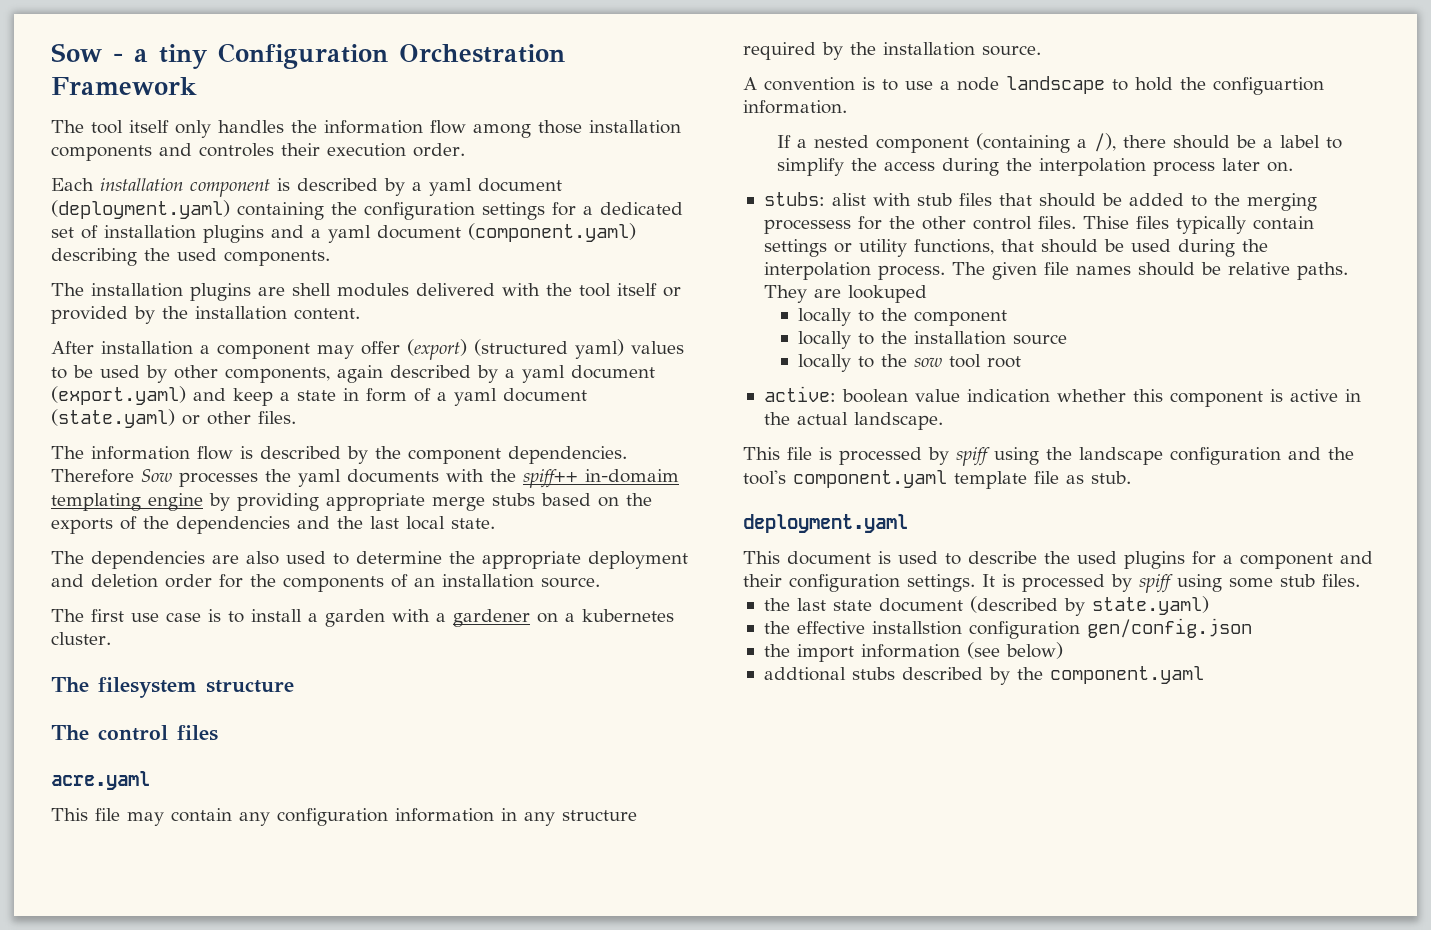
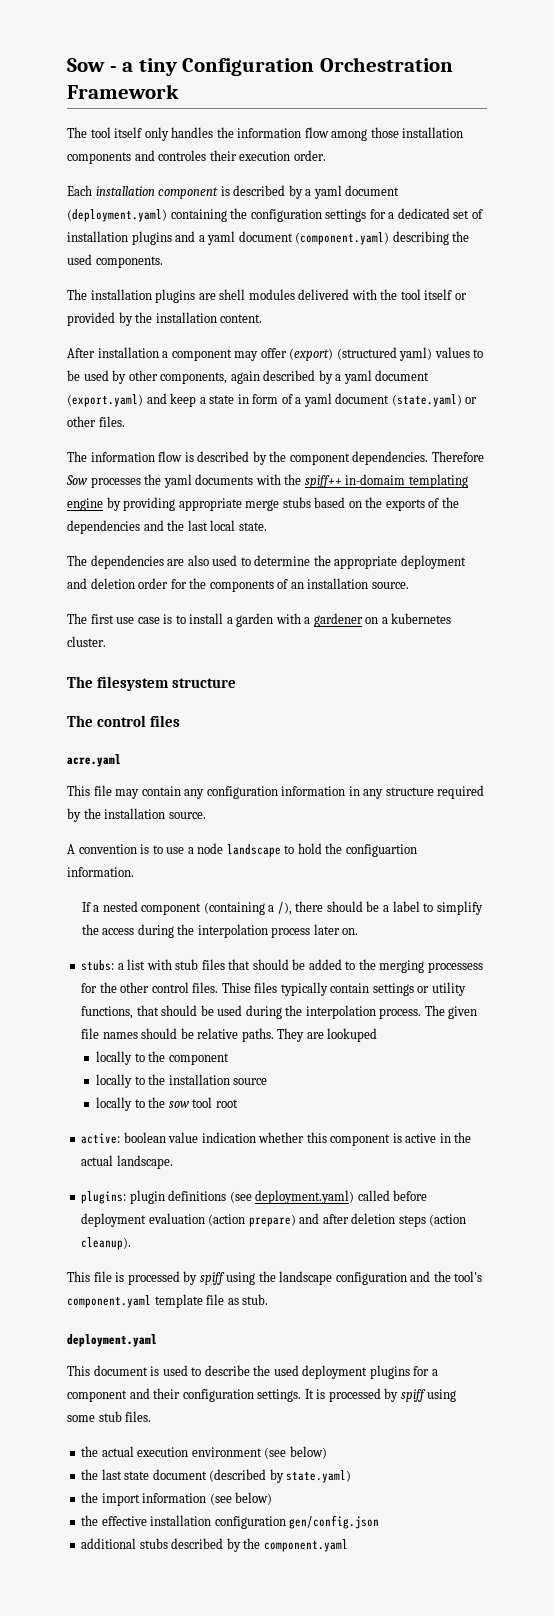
- stubs: alist with stub files that should be added to the merging processess for the other control files.
+ stubs: a list with stub files that should be added to the merging processess for the other control files.
+ plugins: plugin definitions (see deployment.yaml) called before deployment evaluation (action prepare) and after deletion steps (action cleanup).
- This document is used to describe the used plugins for a component and their configuration settings.
+ This document is used to describe the used deployment plugins for a component and their configuration settings.
+ the actual execution environment (see below)
- the effective installstion configuration gen/config.json
- addtional stubs described by the component.yaml
+ the effective installation configuration gen/config.json
+ additional stubs described by the component.yaml

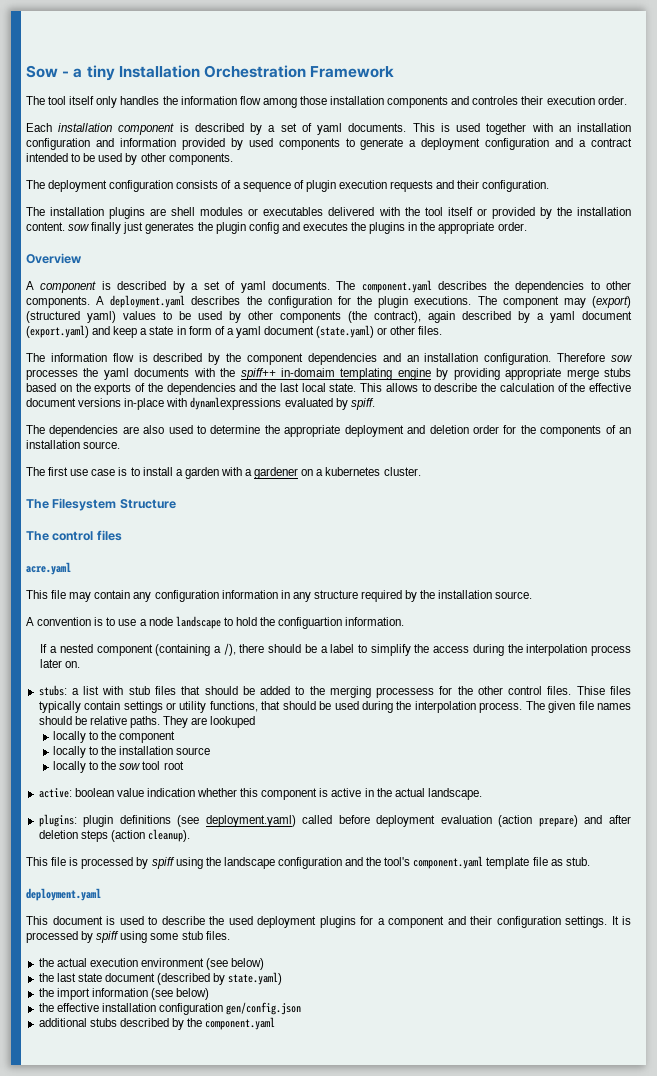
- Sow - a tiny Configuration Orchestration Framework
+ Sow - a tiny Installation Orchestration Framework
- Each installation component is described by a yaml document (deployment.yaml) containing the configuration settings for a dedicated set of installation plugins and a yaml document (component.yaml) describing the used components.
+ Each installation component is described by a set of yaml documents. This is used together with an installation configuration and information provided by used components to generate a deployment configuration and a contract intended to be used by other components.
+ The deployment configuration consists of a sequence of plugin execution requests and their configuration.
- The installation plugins are shell modules delivered with the tool itself or provided by the installation content.
- After installation a component may offer (export) (structured yaml) values to be used by other components, again described by a yaml document (export.yaml) and keep a state in form of a yaml document (state.yaml) or other files.
+ The installation plugins are shell modules or executables delivered with the tool itself or provided by the installation content. sow finally just generates the plugin config and executes the plugins in the appropriate order.
+ Overview
+ A component is described by a set of yaml documents. The component.yaml describes the dependencies to other components. A deployment.yaml describes the configuration for the plugin executions. The component may (export) (structured yaml) values to be used by other components (the contract), again described by a yaml document (export.yaml) and keep a state in form of a yaml document (state.yaml) or other files.
- The information flow is described by the component dependencies. Therefore Sow processes the yaml documents with the spiff++ in-domaim templating engine by providing appropriate merge stubs based on the exports of the dependencies and the last local state.
+ The information flow is described by the component dependencies and an installation configuration. Therefore sow processes the yaml documents with the spiff++ in-domaim templating engine by providing appropriate merge stubs based on the exports of the dependencies and the last local state. This allows to describe the calculation of the effective document versions in-place with dynamlexpressions evaluated by spiff.
- The filesystem structure
+ The Filesystem Structure

